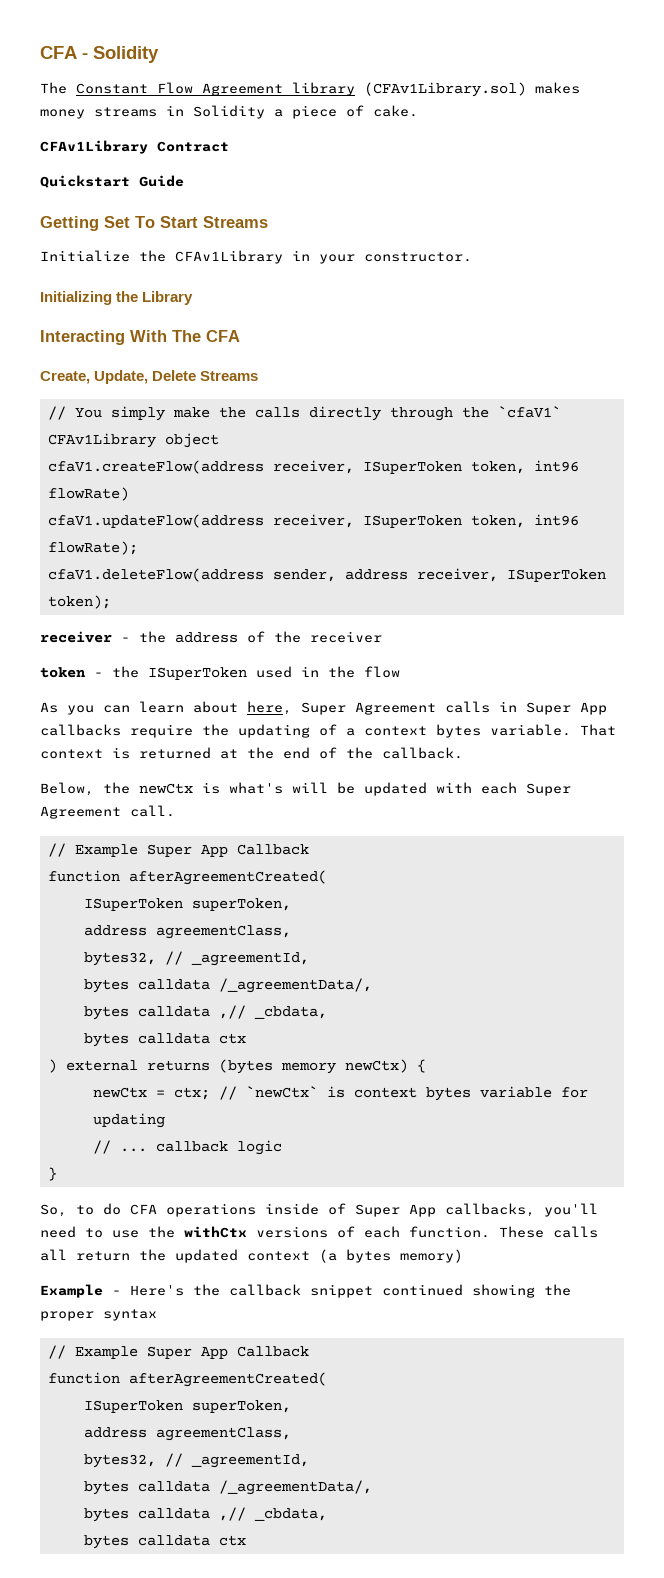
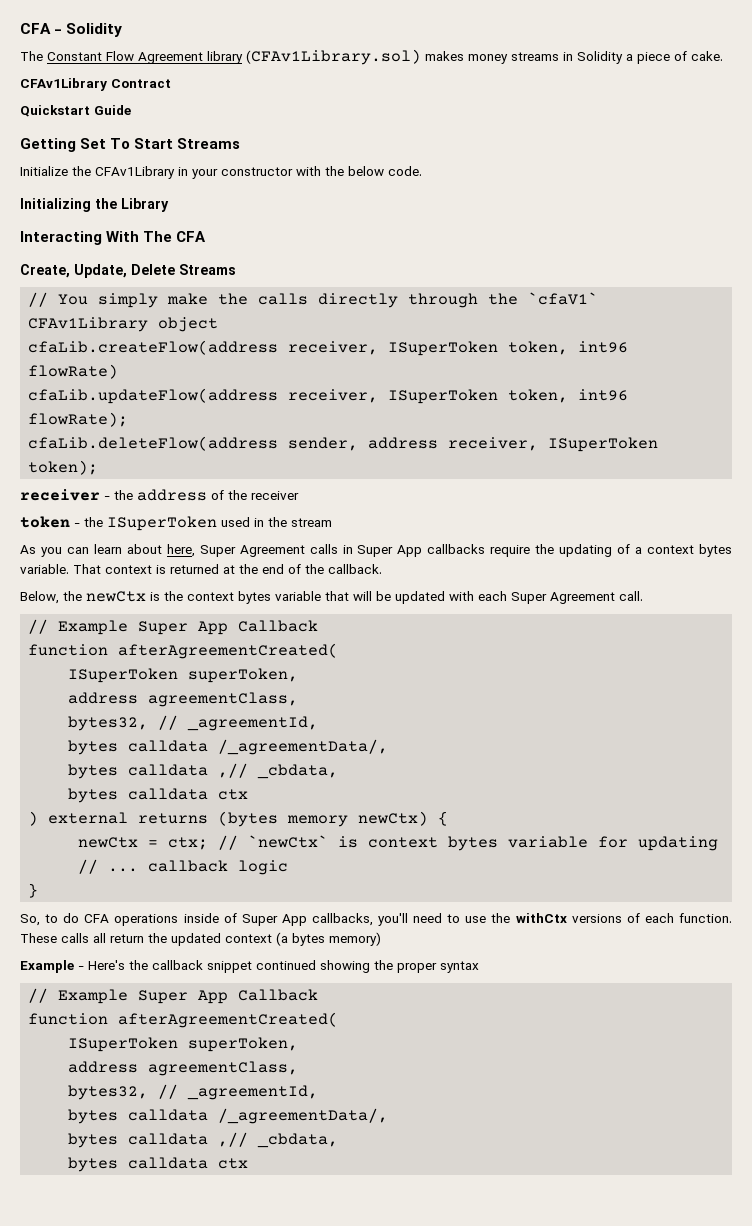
- Initialize the CFAv1Library in your constructor.
+ Initialize the CFAv1Library in your constructor with the below code.
- cfaV1.createFlow(address receiver, ISuperToken token, int96 flowRate)
+ cfaLib.createFlow(address receiver, ISuperToken token, int96 flowRate)
- cfaV1.updateFlow(address receiver, ISuperToken token, int96 flowRate);
+ cfaLib.updateFlow(address receiver, ISuperToken token, int96 flowRate);
- cfaV1.deleteFlow(address sender, address receiver, ISuperToken token);
+ cfaLib.deleteFlow(address sender, address receiver, ISuperToken token);
- token - the ISuperToken used in the flow
+ token - the ISuperToken used in the stream
- Below, the newCtx is what's will be updated with each Super Agreement call.
+ Below, the newCtx is the context bytes variable that will be updated with each Super Agreement call.

